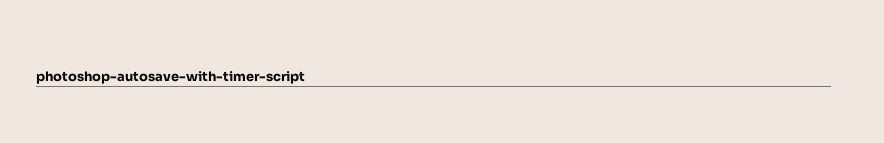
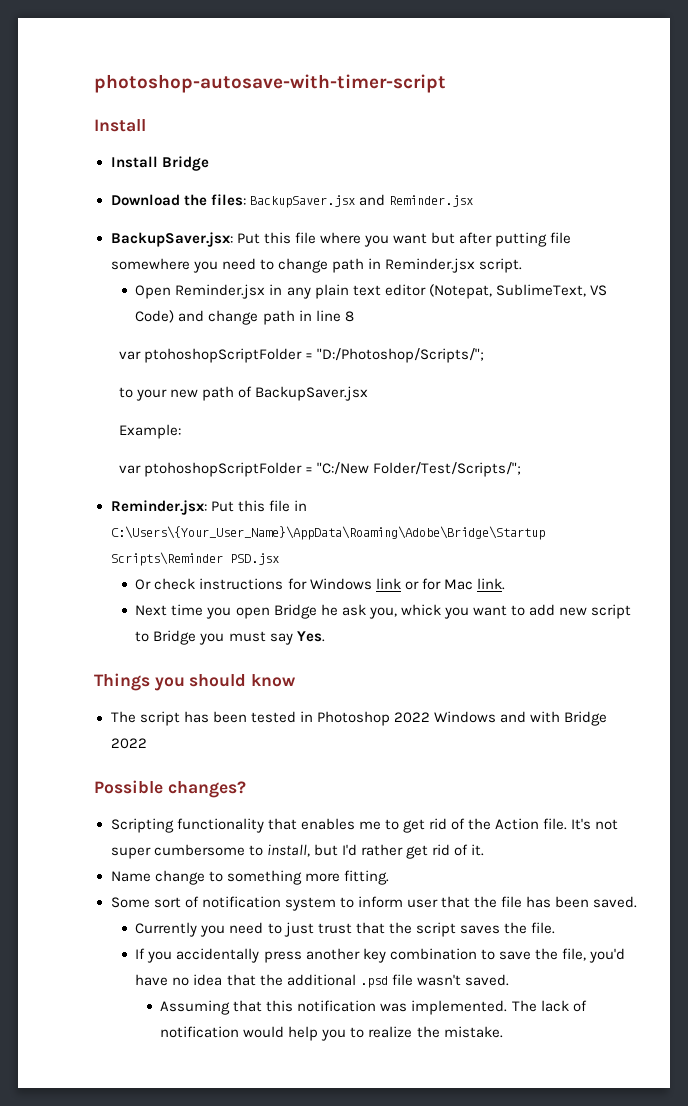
  photoshop-autosave-with-timer-script
+ Install
+ Install Bridge
+ Download the files: BackupSaver.jsx and Reminder.jsx
+ BackupSaver.jsx: Put this file where you want but after putting file somewhere you need to change path in Reminder.jsx script.
+ Open Reminder.jsx in any plain text editor (Notepat, SublimeText, VS Code) and change path in line 8
+ var ptohoshopScriptFolder = "D:/Photoshop/Scripts/";
+ to your new path of BackupSaver.jsx
+ Example:
+ var ptohoshopScriptFolder = "C:/New Folder/Test/Scripts/";
+ Reminder.jsx: Put this file in C:\Users\{Your_User_Name}\AppData\Roaming\Adobe\Bridge\Startup Scripts\Reminder PSD.jsx
+ Or check instructions for Windows link or for Mac link.
+ Next time you open Bridge he ask you, whick you want to add new script to Bridge you must say Yes.
+ Things you should know
+ The script has been tested in Photoshop 2022 Windows and with Bridge 2022
+ Possible changes?
+ Scripting functionality that enables me to get rid of the Action file. It's not super cumbersome to install, but I'd rather get rid of it.
+ Name change to something more fitting.
+ Some sort of notification system to inform user that the file has been saved.
+ Currently you need to just trust that the script saves the file.
+ If you accidentally press another key combination to save the file, you'd have no idea that the additional .psd file wasn't saved.
+ Assuming that this notification was implemented. The lack of notification would help you to realize the mistake.

